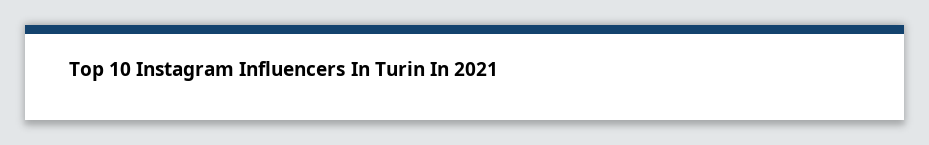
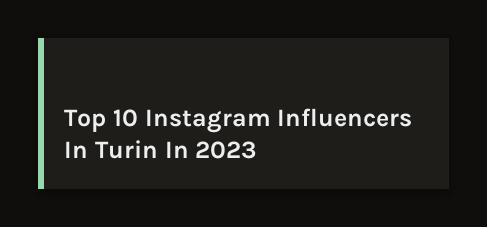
- Top 10 Instagram Influencers In Turin In 2021
+ Top 10 Instagram Influencers In Turin In 2023

